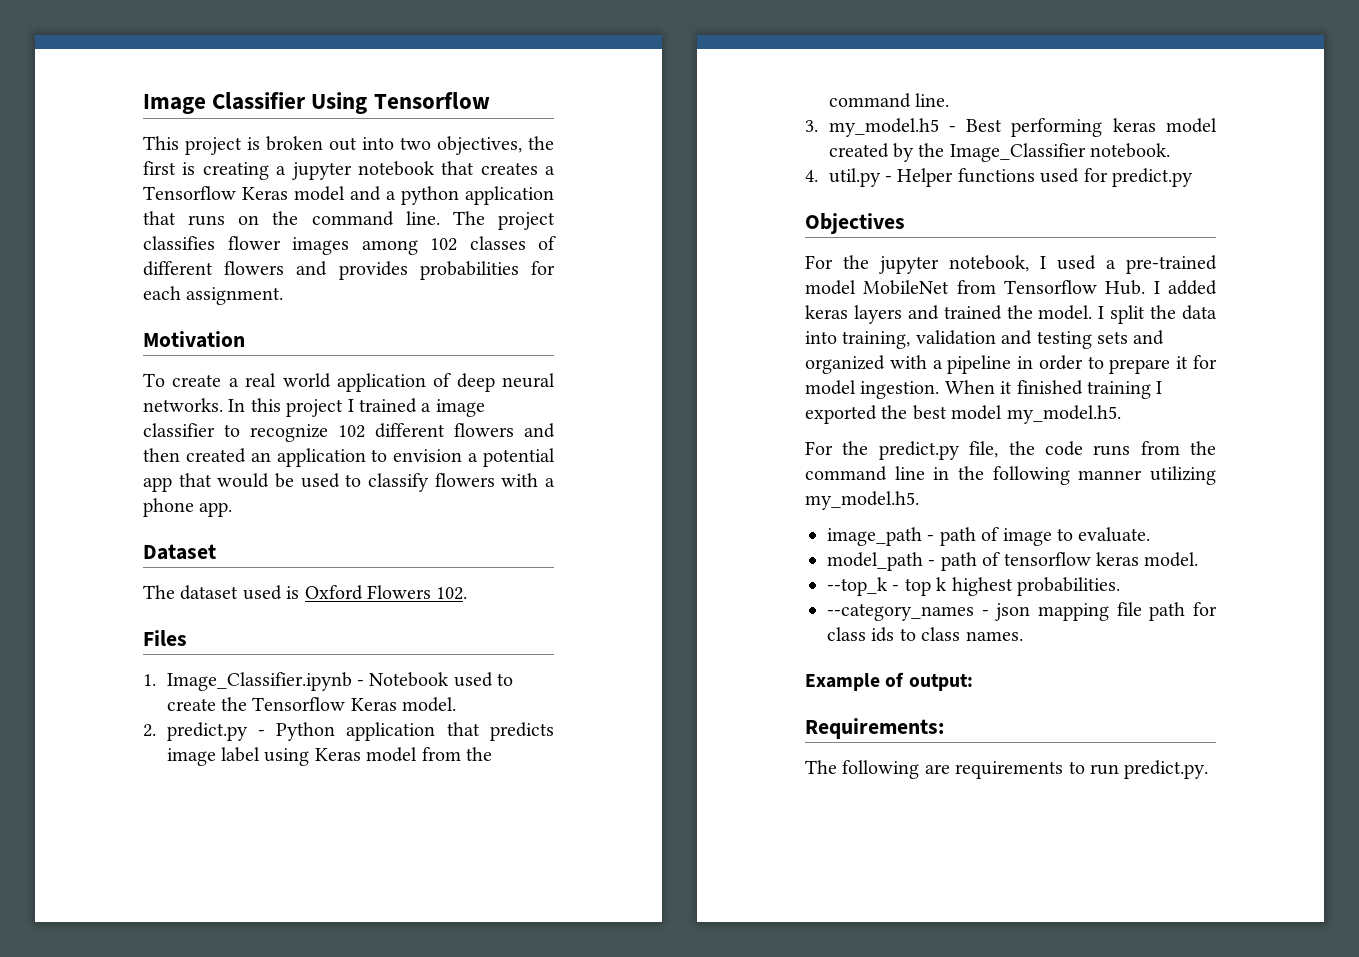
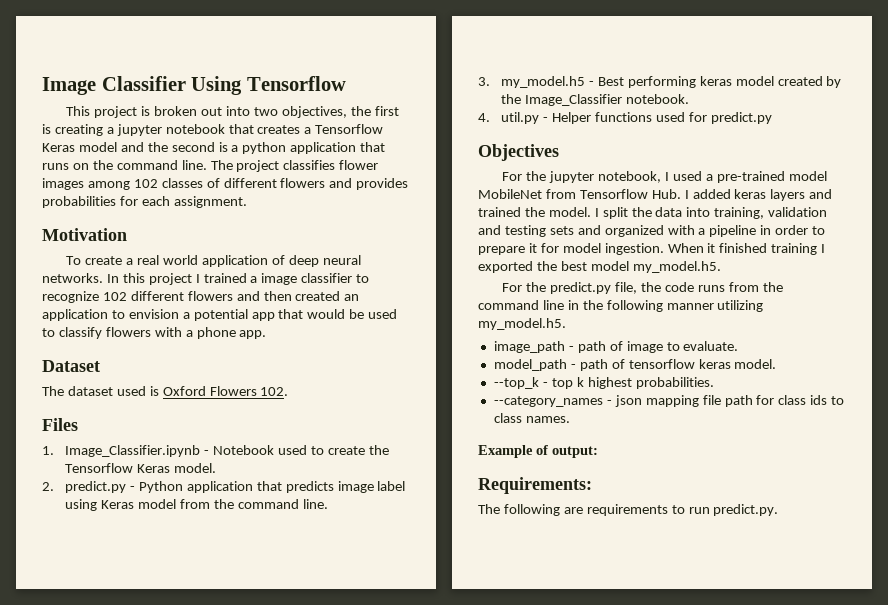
- This project is broken out into two objectives, the first is creating a jupyter notebook that creates a Tensorflow Keras model and a python application that runs on the command line.
+ This project is broken out into two objectives, the first is creating a jupyter notebook that creates a Tensorflow Keras model and the second is a python application that runs on the command line.

